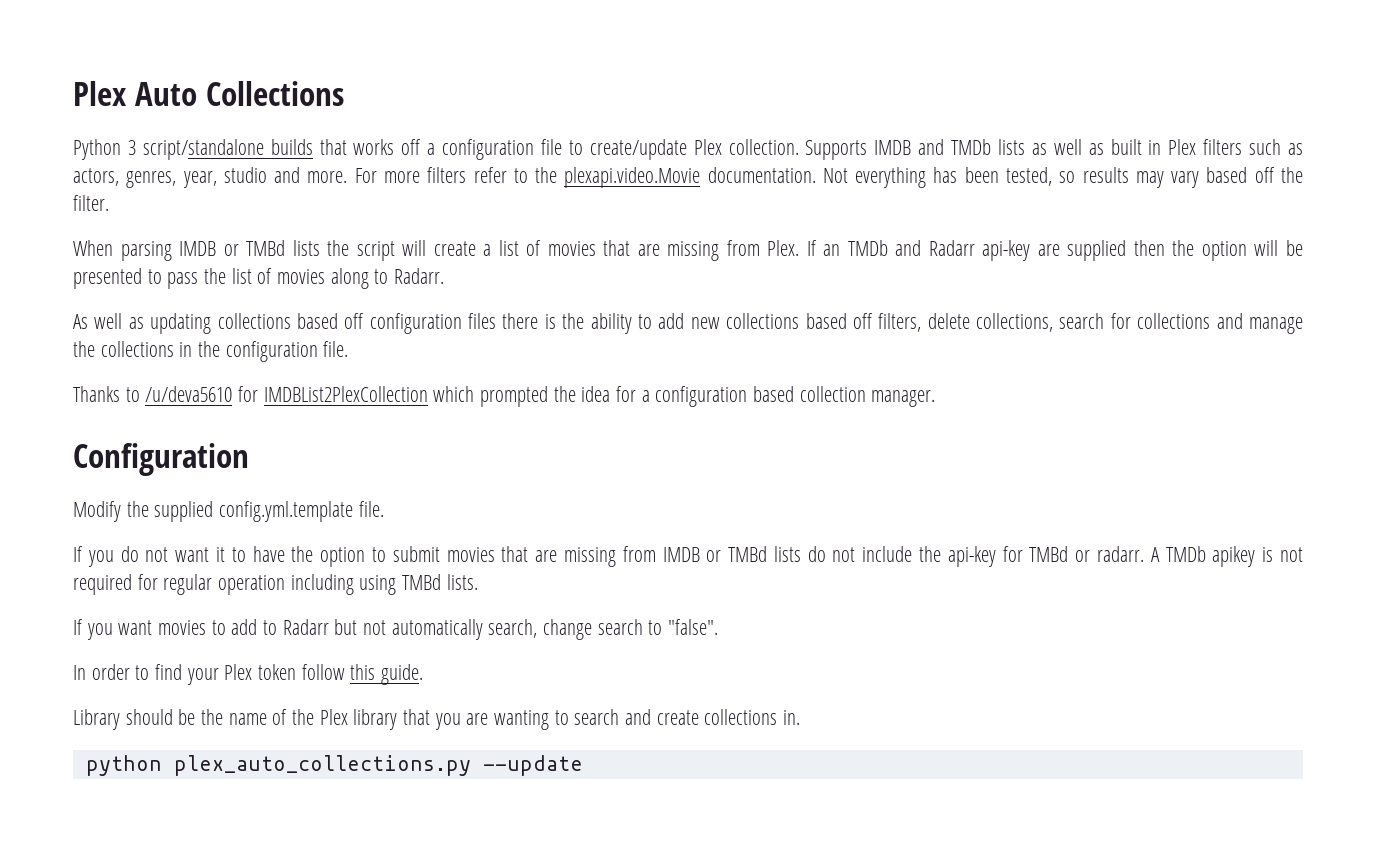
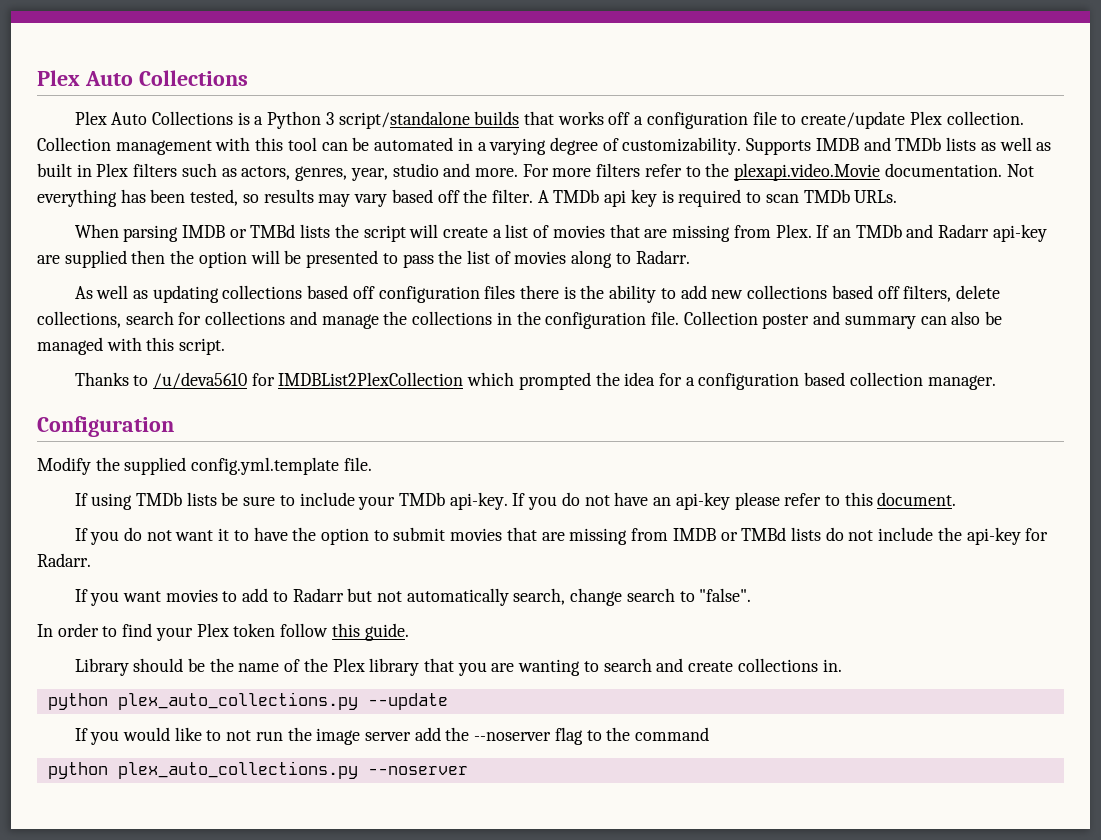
- Python 3 script/standalone builds that works off a configuration file to create/update Plex collection.
+ Plex Auto Collections is a Python 3 script/standalone builds that works off a configuration file to create/update Plex collection.
+ Collection management with this tool can be automated in a varying degree of customizability.
+ A TMDb api key is required to scan TMDb URLs.
+ Collection poster and summary can also be managed with this script.
+ If using TMDb lists be sure to include your TMDb api-key. If you do not have an api-key please refer to this document.
- If you do not want it to have the option to submit movies that are missing from IMDB or TMBd lists do not include the api-key for TMBd or radarr. A TMDb apikey is not required for regular operation including using TMBd lists.
+ If you do not want it to have the option to submit movies that are missing from IMDB or TMBd lists do not include the api-key for Radarr.
+ If you would like to not run the image server add the --noserver flag to the command
+ python plex_auto_collections.py --noserver

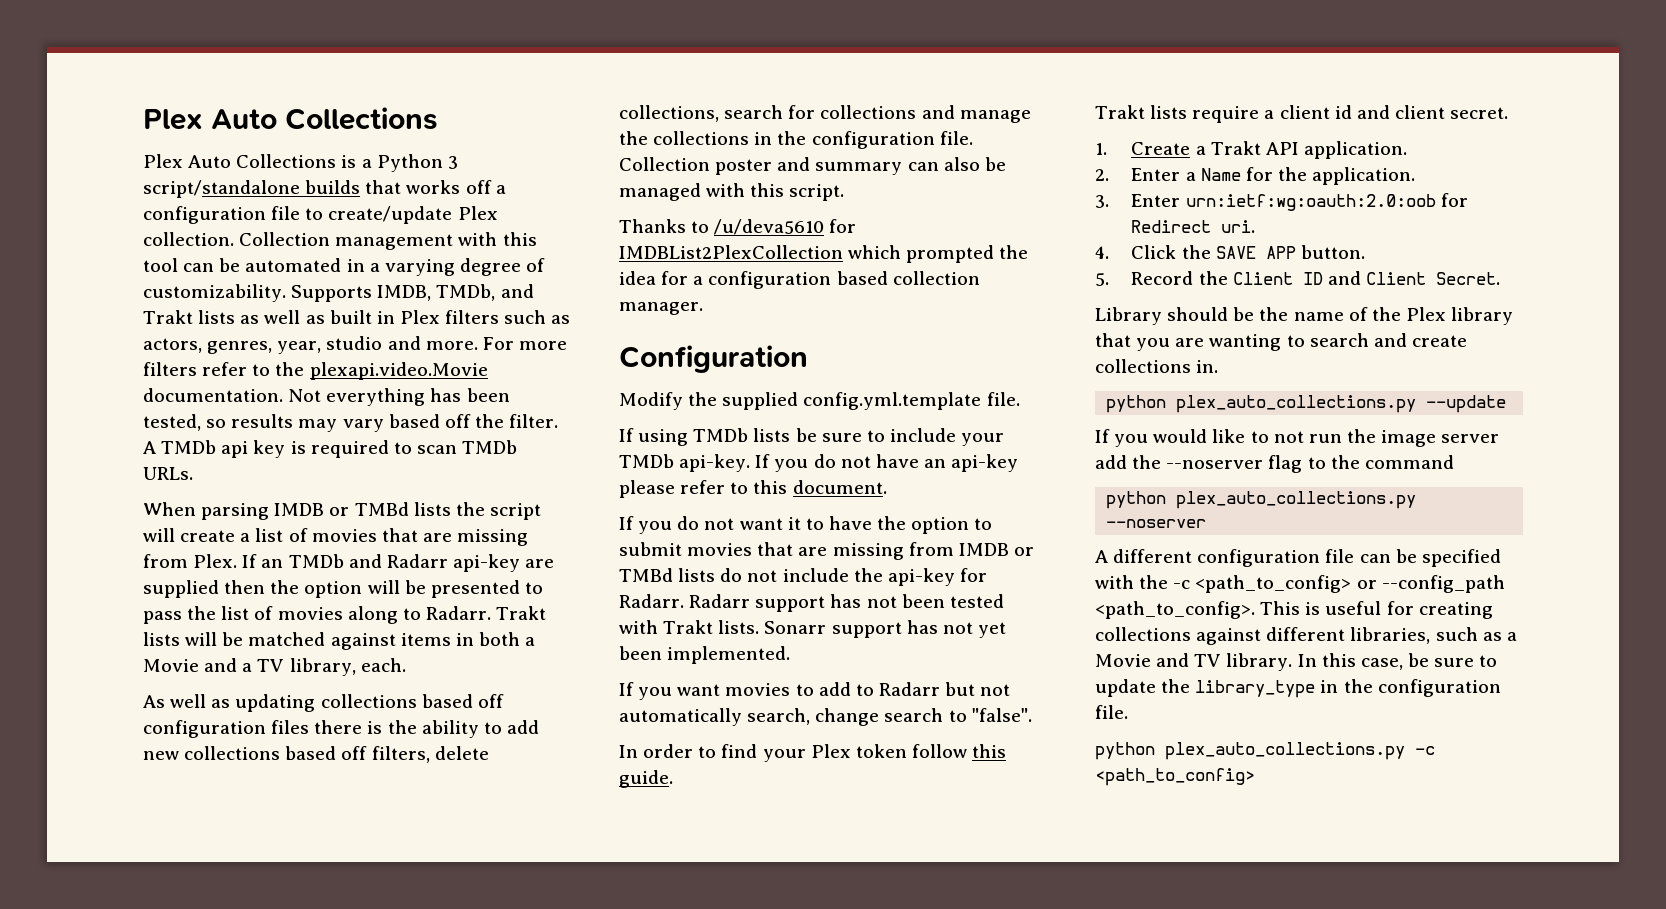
- Supports IMDB and TMDb lists as well as built in Plex filters such as actors, genres, year, studio and more.
+ Supports IMDB, TMDb, and Trakt lists as well as built in Plex filters such as actors, genres, year, studio and more.
+ Trakt lists will be matched against items in both a Movie and a TV library, each.
+ Radarr support has not been tested with Trakt lists. Sonarr support has not yet been implemented.
+ Trakt lists require a client id and client secret.
+ 1. Create a Trakt API application.
+ 2. Enter a Name for the application.
+ 3. Enter urn:ietf:wg:oauth:2.0:oob for Redirect uri.
+ 4. Click the SAVE APP button.
+ 5. Record the Client ID and Client Secret.
+ A different configuration file can be specified with the -c <path_to_config> or --config_path <path_to_config>. This is useful for creating collections against different libraries, such as a Movie and TV library. In this case, be sure to update the library_type in the configuration file.
+ python plex_auto_collections.py -c <path_to_config>

